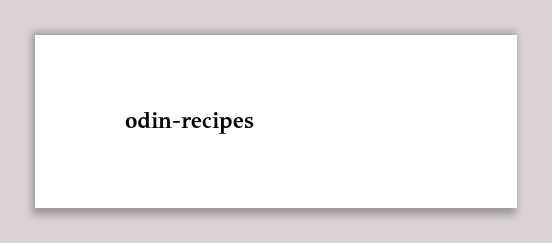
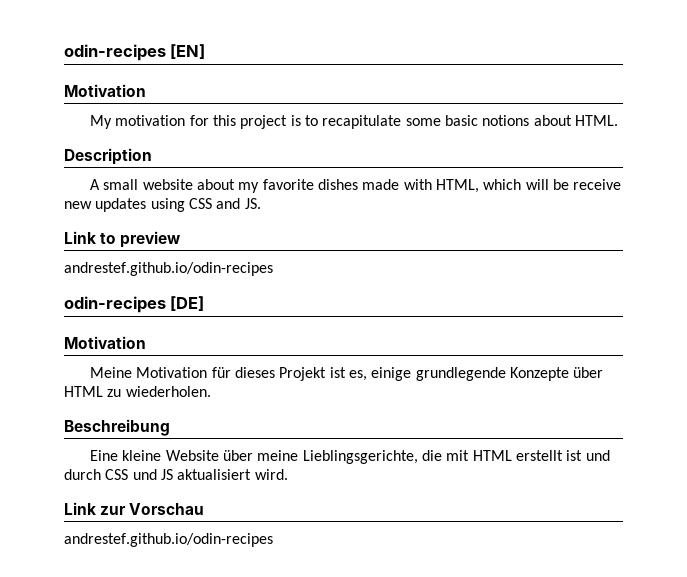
- odin-recipes
+ odin-recipes [EN]
+ Motivation
+ My motivation for this project is to recapitulate some basic notions about HTML.
+ Description
+ A small website about my favorite dishes made with HTML, which will be receive new updates using CSS and JS.
+ Link to preview
+ andrestef.github.io/odin-recipes
+ odin-recipes [DE]
+ Motivation
+ Meine Motivation für dieses Projekt ist es, einige grundlegende Konzepte über HTML zu wiederholen.
+ Beschreibung
+ Eine kleine Website über meine Lieblingsgerichte, die mit HTML erstellt ist und durch CSS und JS aktualisiert wird.
+ Link zur Vorschau
+ andrestef.github.io/odin-recipes

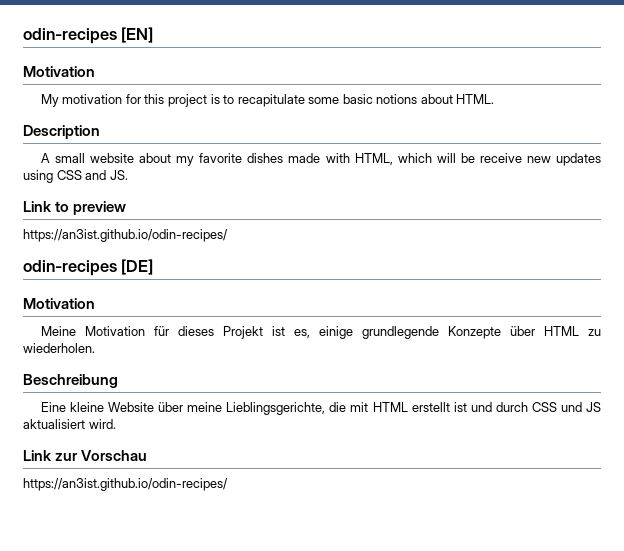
  Link to preview
- andrestef.github.io/odin-recipes
+ https://an3ist.github.io/odin-recipes/
  Link zur Vorschau
- andrestef.github.io/odin-recipes
+ https://an3ist.github.io/odin-recipes/

